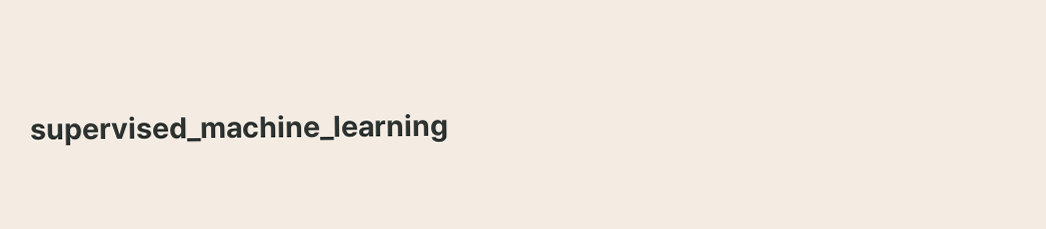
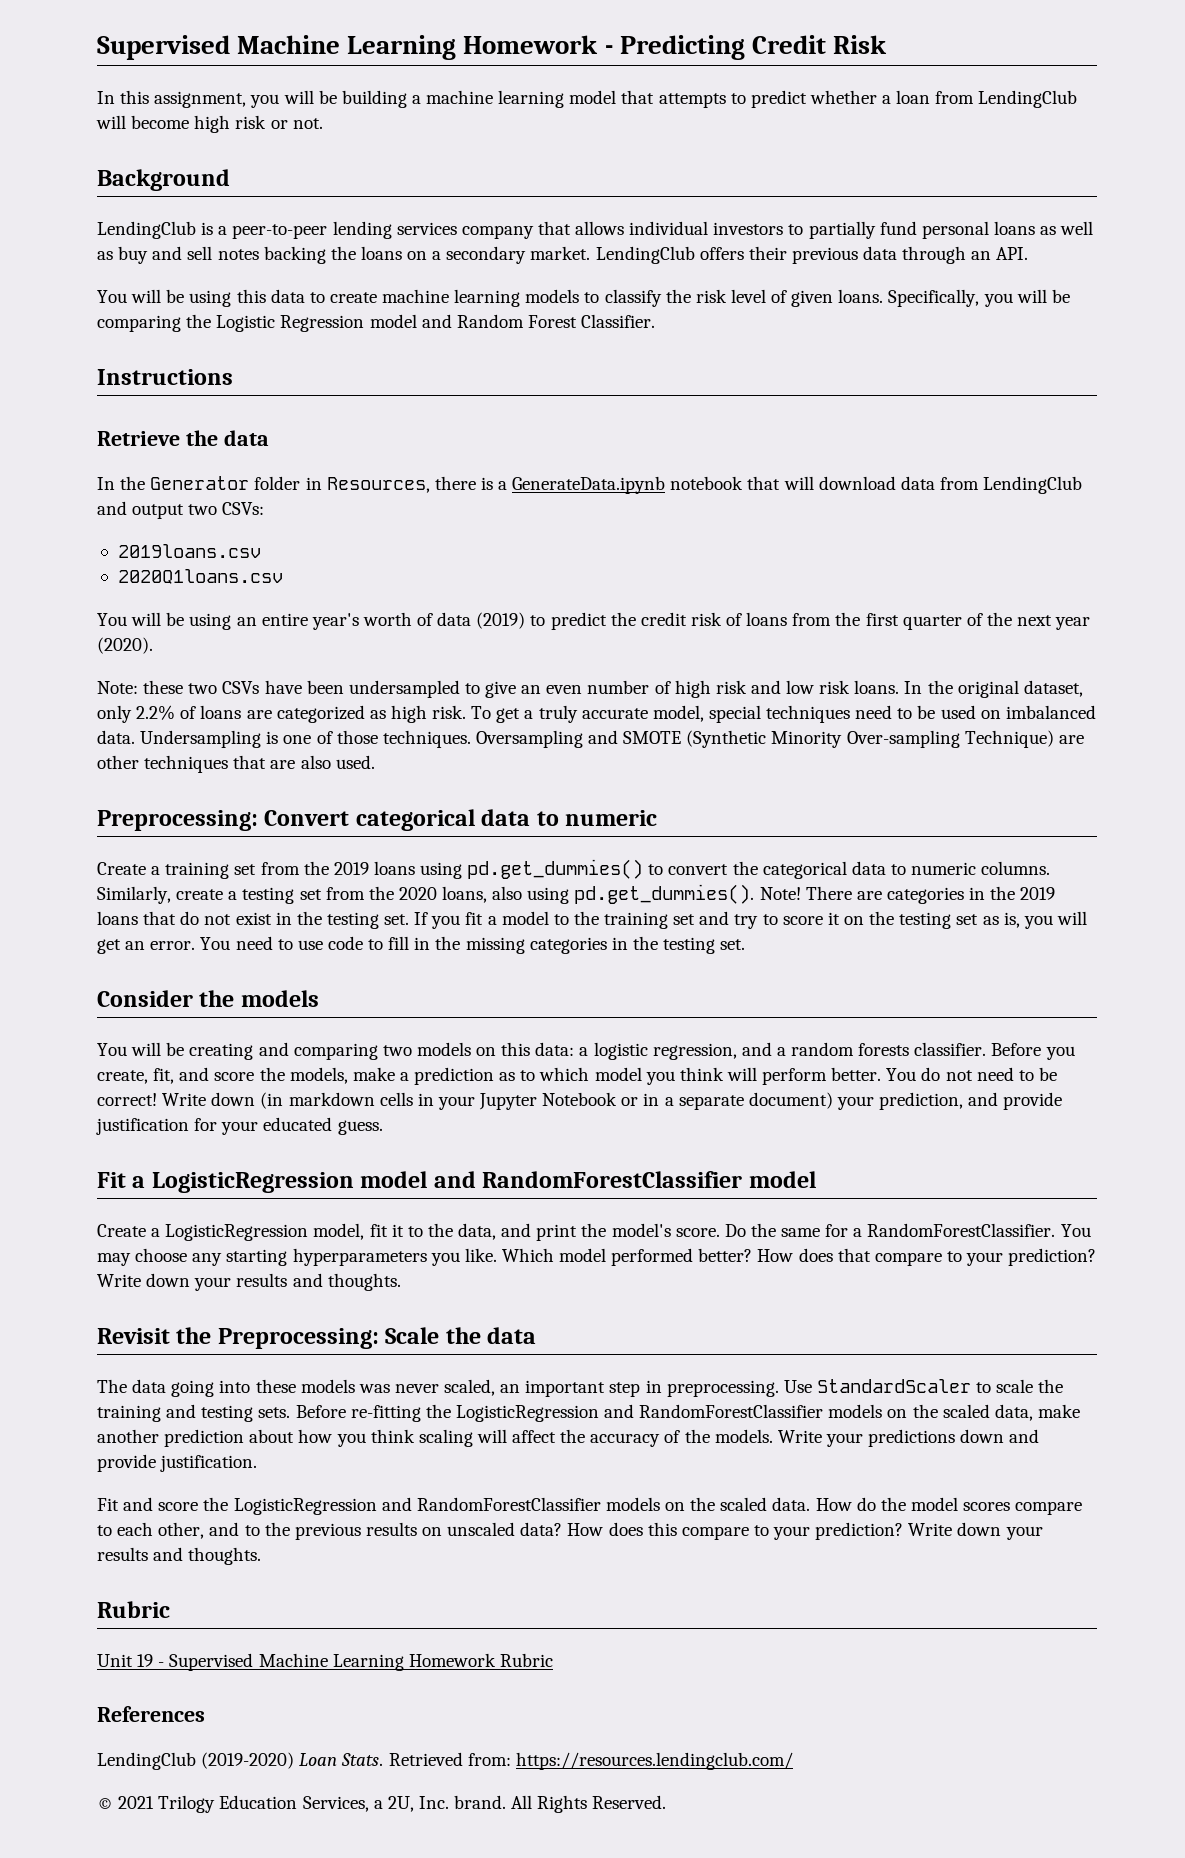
- supervised_machine_learning
+ Supervised Machine Learning Homework - Predicting Credit Risk
+ In this assignment, you will be building a machine learning model that attempts to predict whether a loan from LendingClub will become high risk or not.
+ Background
+ LendingClub is a peer-to-peer lending services company that allows individual investors to partially fund personal loans as well as buy and sell notes backing the loans on a secondary market. LendingClub offers their previous data through an API.
+ You will be using this data to create machine learning models to classify the risk level of given loans. Specifically, you will be comparing the Logistic Regression model and Random Forest Classifier.
+ Instructions
+ Retrieve the data
+ In the Generator folder in Resources, there is a GenerateData.ipynb notebook that will download data from LendingClub and output two CSVs:
+ 2019loans.csv
+ 2020Q1loans.csv
+ You will be using an entire year's worth of data (2019) to predict the credit risk of loans from the first quarter of the next year (2020).
+ Note: these two CSVs have been undersampled to give an even number of high risk and low risk loans. In the original dataset, only 2.2% of loans are categorized as high risk. To get a truly accurate model, special techniques need to be used on imbalanced data. Undersampling is one of those techniques. Oversampling and SMOTE (Synthetic Minority Over-sampling Technique) are other techniques that are also used.
+ Preprocessing: Convert categorical data to numeric
+ Create a training set from the 2019 loans using pd.get_dummies() to convert the categorical data to numeric columns. Similarly, create a testing set from the 2020 loans, also using pd.get_dummies(). Note! There are categories in the 2019 loans that do not exist in the testing set. If you fit a model to the training set and try to score it on the testing set as is, you will get an error. You need to use code to fill in the missing categories in the testing set.
+ Consider the models
+ You will be creating and comparing two models on this data: a logistic regression, and a random forests classifier. Before you create, fit, and score the models, make a prediction as to which model you think will perform better. You do not need to be correct! Write down (in markdown cells in your Jupyter Notebook or in a separate document) your prediction, and provide justification for your educated guess.
+ Fit a LogisticRegression model and RandomForestClassifier model
+ Create a LogisticRegression model, fit it to the data, and print the model's score. Do the same for a RandomForestClassifier. You may choose any starting hyperparameters you like. Which model performed better? How does that compare to your prediction? Write down your results and thoughts.
+ Revisit the Preprocessing: Scale the data
+ The data going into these models was never scaled, an important step in preprocessing. Use StandardScaler to scale the training and testing sets. Before re-fitting the LogisticRegression and RandomForestClassifier models on the scaled data, make another prediction about how you think scaling will affect the accuracy of the models. Write your predictions down and provide justification.
+ Fit and score the LogisticRegression and RandomForestClassifier models on the scaled data. How do the model scores compare to each other, and to the previous results on unscaled data? How does this compare to your prediction? Write down your results and thoughts.
+ Rubric
+ Unit 19 - Supervised Machine Learning Homework Rubric
+ References
+ LendingClub (2019-2020) Loan Stats. Retrieved from: https://resources.lendingclub.com/
+ © 2021 Trilogy Education Services, a 2U, Inc. brand. All Rights Reserved.

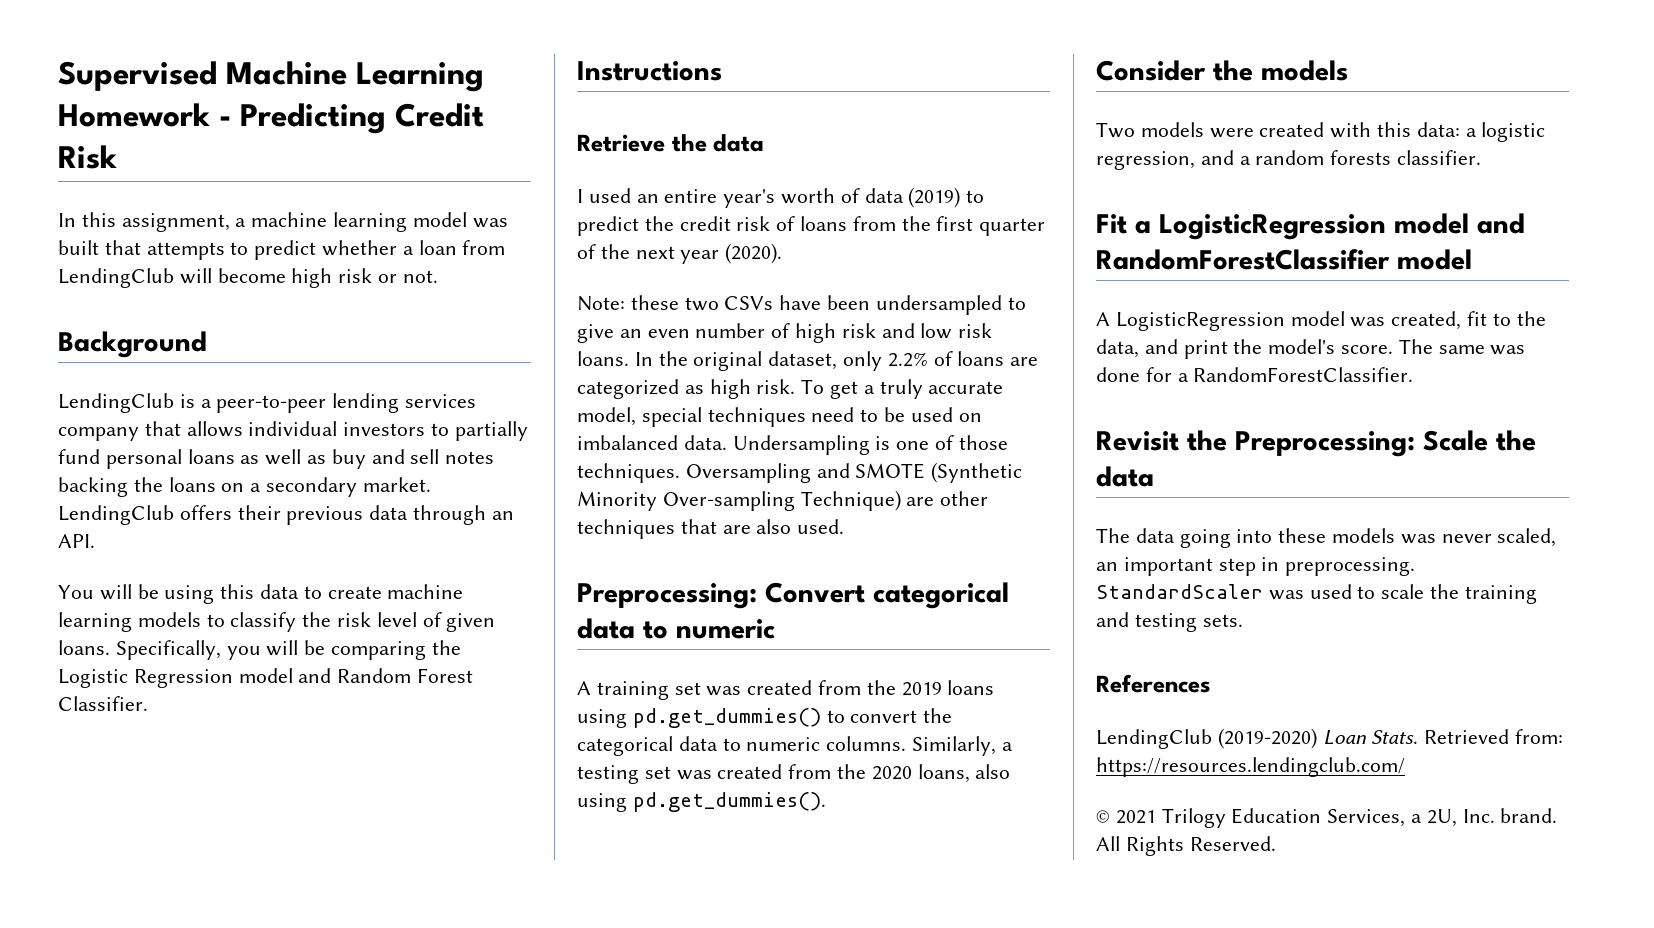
- In this assignment, you will be building a machine learning model that attempts to predict whether a loan from LendingClub will become high risk or not.
+ In this assignment, a machine learning model was built that attempts to predict whether a loan from LendingClub will become high risk or not.
- In the Generator folder in Resources, there is a GenerateData.ipynb notebook that will download data from LendingClub and output two CSVs:
- 2019loans.csv
- 2020Q1loans.csv
- You will be using an entire year's worth of data (2019) to predict the credit risk of loans from the first quarter of the next year (2020).
+ I used an entire year's worth of data (2019) to predict the credit risk of loans from the first quarter of the next year (2020).
- Create a training set from the 2019 loans using pd.get_dummies() to convert the categorical data to numeric columns.
+ A training set was created from the 2019 loans using pd.get_dummies() to convert the categorical data to numeric columns.
- Similarly, create a testing set from the 2020 loans, also using pd.get_dummies(). Note! There are categories in the 2019 loans that do not exist in the testing set. If you fit a model to the training set and try to score it on the testing set as is, you will get an error. You need to use code to fill in the missing categories in the testing set.
+ Similarly, a testing set was created from the 2020 loans, also using pd.get_dummies().
  Consider the models
- You will be creating and comparing two models on this data: a logistic regression, and a random forests classifier. Before you create, fit, and score the models, make a prediction as to which model you think will perform better. You do not need to be correct! Write down (in markdown cells in your Jupyter Notebook or in a separate document) your prediction, and provide justification for your educated guess.
+ Two models were created with this data: a logistic regression, and a random forests classifier.
- Create a LogisticRegression model, fit it to the data, and print the model's score.
+ A LogisticRegression model was created, fit to the data, and print the model's score.
- Do the same for a RandomForestClassifier. You may choose any starting hyperparameters you like. Which model performed better? How does that compare to your prediction? Write down your results and thoughts.
+ The same was done for a RandomForestClassifier.
- Use StandardScaler to scale the training and testing sets. Before re-fitting the LogisticRegression and RandomForestClassifier models on the scaled data, make another prediction about how you think scaling will affect the accuracy of the models. Write your predictions down and provide justification.
- Fit and score the LogisticRegression and RandomForestClassifier models on the scaled data. How do the model scores compare to each other, and to the previous results on unscaled data? How does this compare to your prediction? Write down your results and thoughts.
- Rubric
- Unit 19 - Supervised Machine Learning Homework Rubric
+ StandardScaler was used to scale the training and testing sets.

